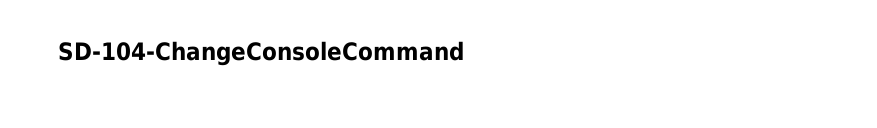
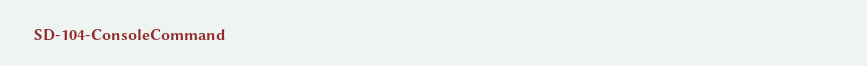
- SD-104-ChangeConsoleCommand
+ SD-104-ConsoleCommand

